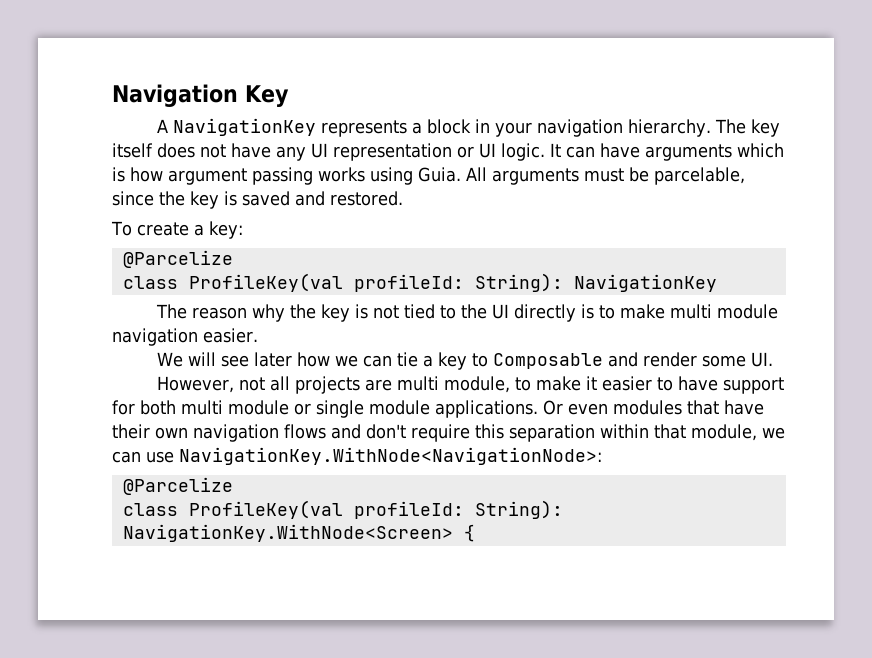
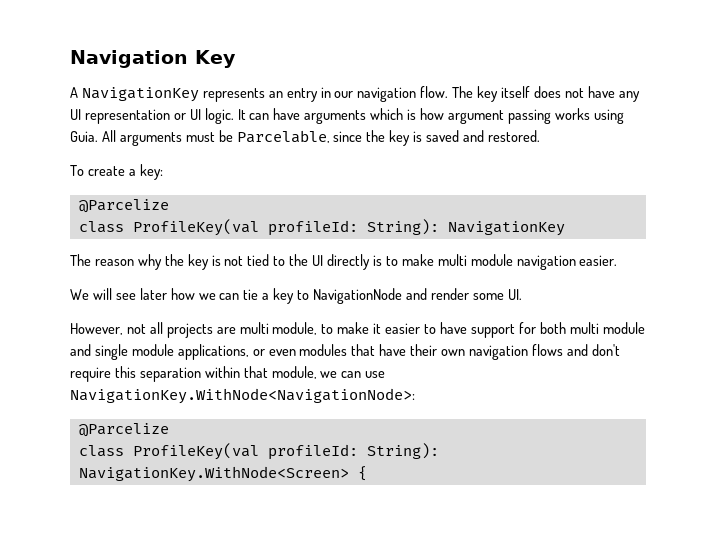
- A NavigationKey represents a block in your navigation hierarchy.
+ A NavigationKey represents an entry in our navigation flow.
- All arguments must be parcelable, since the key is saved and restored.
+ All arguments must be Parcelable, since the key is saved and restored.
- We will see later how we can tie a key to Composable and render some UI.
+ We will see later how we can tie a key to NavigationNode and render some UI.
- However, not all projects are multi module, to make it easier to have support for both multi module or single module applications. Or even modules that have their own navigation flows and don't require this separation within that module, we can use NavigationKey.WithNode<NavigationNode>:
+ However, not all projects are multi module, to make it easier to have support for both multi module and single module applications, or even modules that have their own navigation flows and don't require this separation within that module, we can use NavigationKey.WithNode<NavigationNode>:

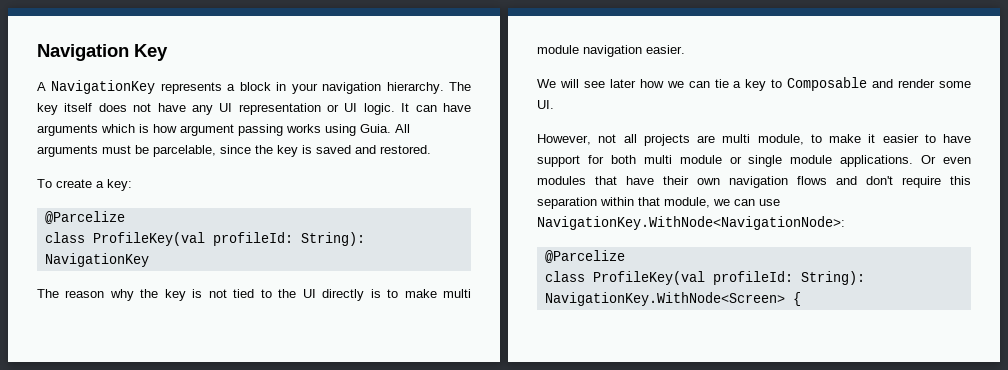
- A NavigationKey represents an entry in our navigation flow.
+ A NavigationKey represents a block in your navigation hierarchy.
- All arguments must be Parcelable, since the key is saved and restored.
+ All arguments must be parcelable, since the key is saved and restored.
- We will see later how we can tie a key to NavigationNode and render some UI.
+ We will see later how we can tie a key to Composable and render some UI.
- However, not all projects are multi module, to make it easier to have support for both multi module and single module applications, or even modules that have their own navigation flows and don't require this separation within that module, we can use NavigationKey.WithNode<NavigationNode>:
+ However, not all projects are multi module, to make it easier to have support for both multi module or single module applications. Or even modules that have their own navigation flows and don't require this separation within that module, we can use NavigationKey.WithNode<NavigationNode>:

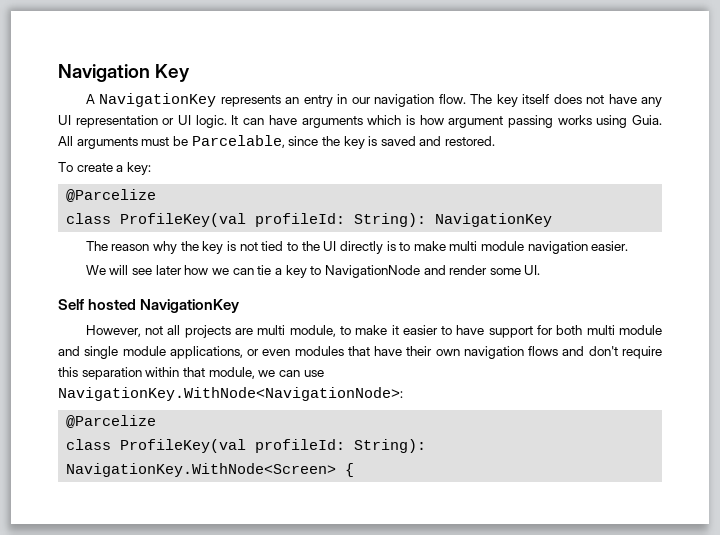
- A NavigationKey represents a block in your navigation hierarchy.
+ A NavigationKey represents an entry in our navigation flow.
- All arguments must be parcelable, since the key is saved and restored.
+ All arguments must be Parcelable, since the key is saved and restored.
- We will see later how we can tie a key to Composable and render some UI.
+ We will see later how we can tie a key to NavigationNode and render some UI.
+ Self hosted NavigationKey
- However, not all projects are multi module, to make it easier to have support for both multi module or single module applications. Or even modules that have their own navigation flows and don't require this separation within that module, we can use NavigationKey.WithNode<NavigationNode>:
+ However, not all projects are multi module, to make it easier to have support for both multi module and single module applications, or even modules that have their own navigation flows and don't require this separation within that module, we can use NavigationKey.WithNode<NavigationNode>:

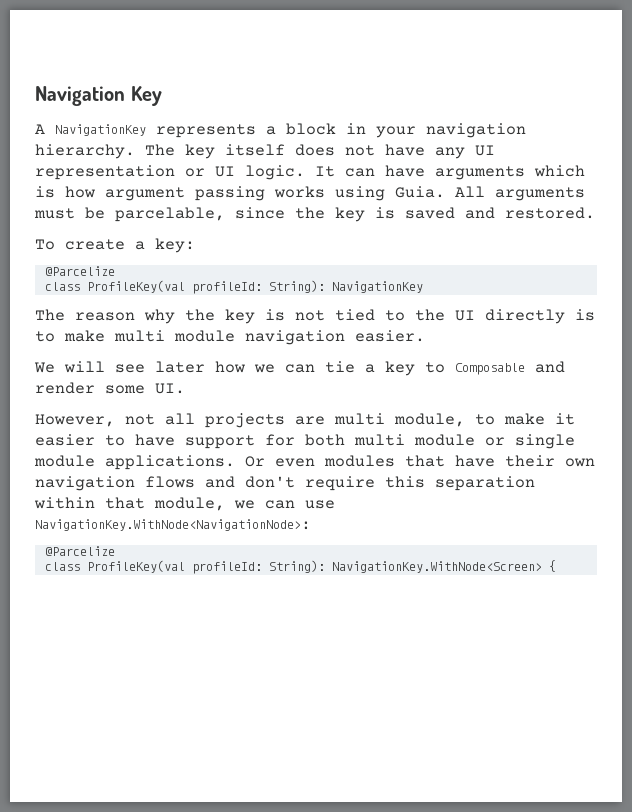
- A NavigationKey represents an entry in our navigation flow.
+ A NavigationKey represents a block in your navigation hierarchy.
- All arguments must be Parcelable, since the key is saved and restored.
+ All arguments must be parcelable, since the key is saved and restored.
- We will see later how we can tie a key to NavigationNode and render some UI.
+ We will see later how we can tie a key to Composable and render some UI.
- Self hosted NavigationKey
- However, not all projects are multi module, to make it easier to have support for both multi module and single module applications, or even modules that have their own navigation flows and don't require this separation within that module, we can use NavigationKey.WithNode<NavigationNode>:
+ However, not all projects are multi module, to make it easier to have support for both multi module or single module applications. Or even modules that have their own navigation flows and don't require this separation within that module, we can use NavigationKey.WithNode<NavigationNode>:

